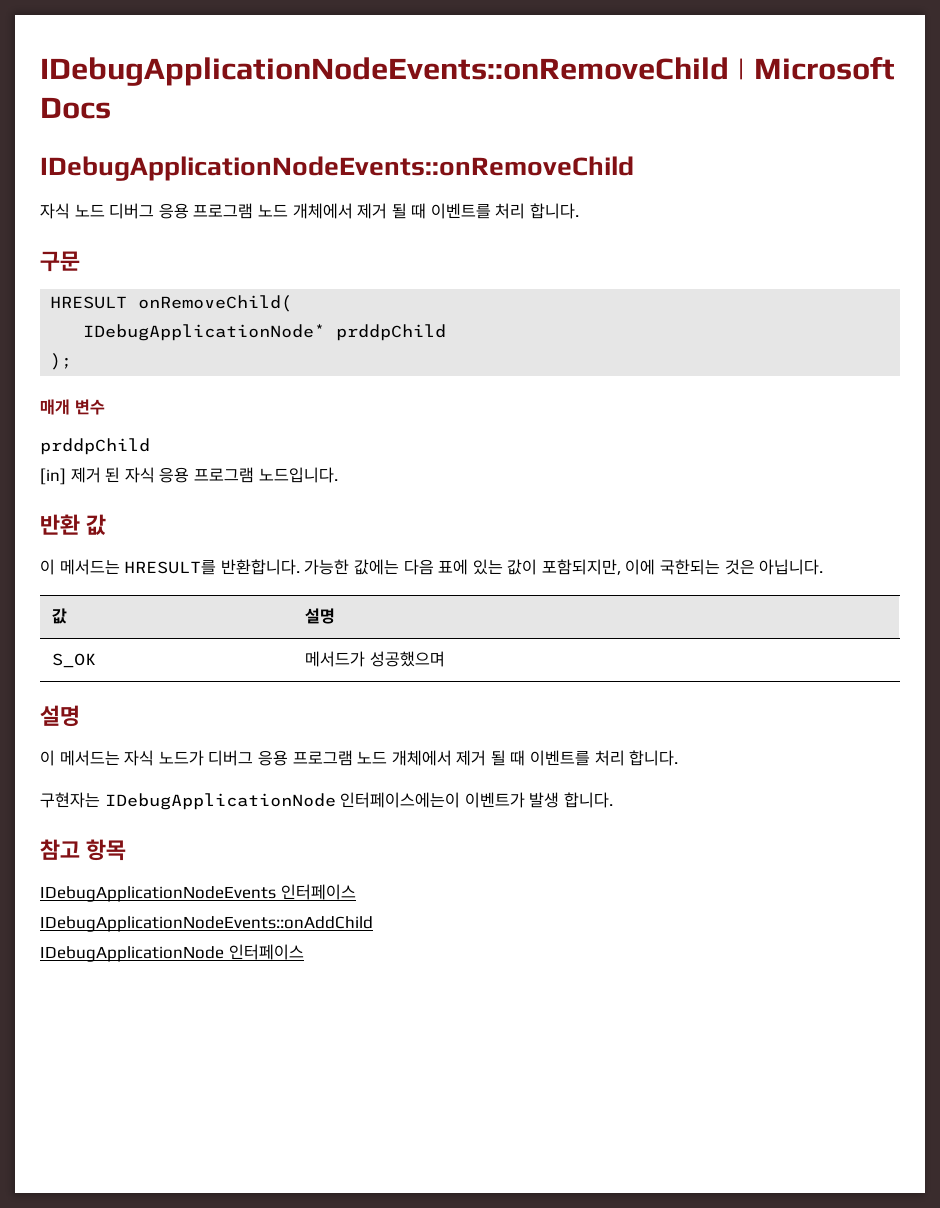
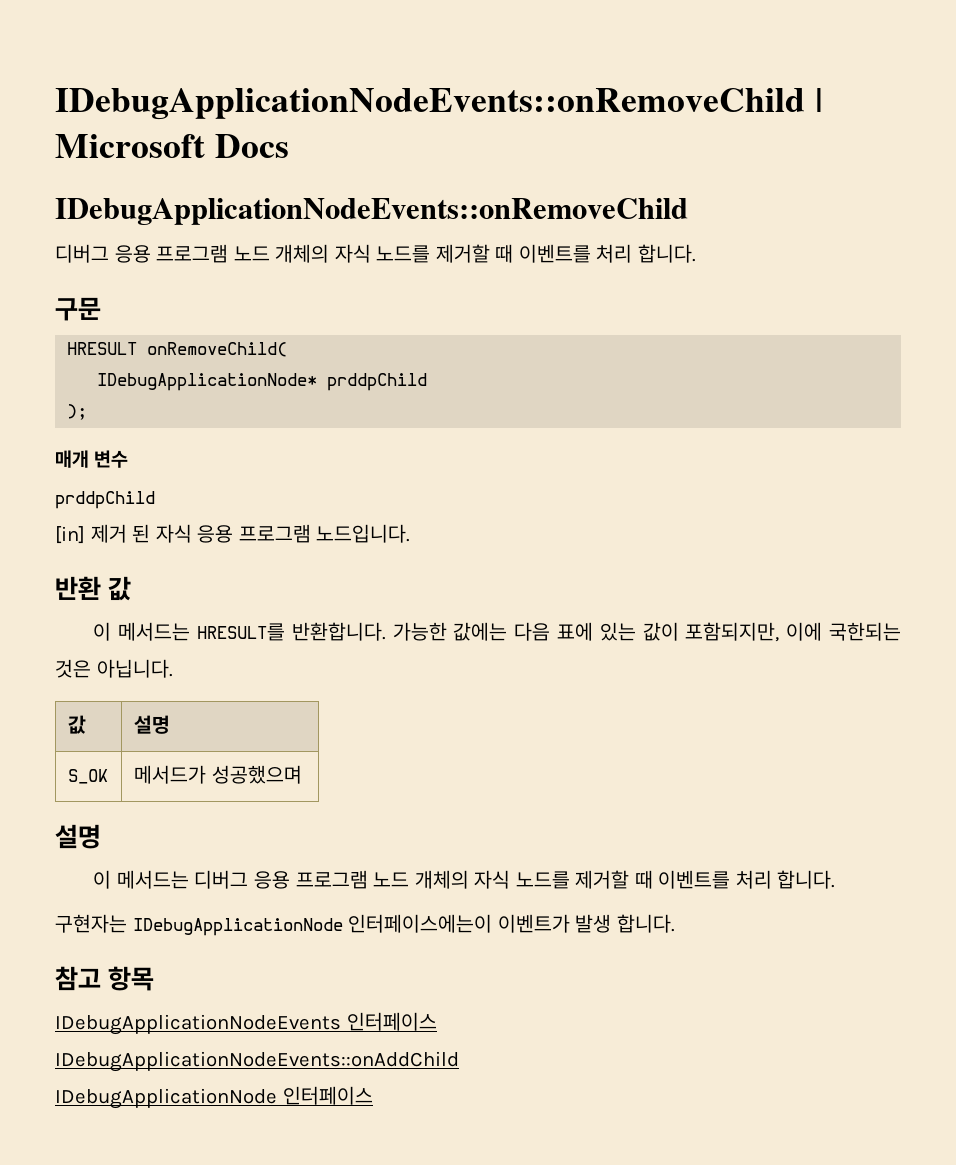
  IDebugApplicationNodeEvents::onRemoveChild | Microsoft Docs
  IDebugApplicationNodeEvents::onRemoveChild
- 자식 노드 디버그 응용 프로그램 노드 개체에서 제거 될 때 이벤트를 처리 합니다.
+ 디버그 응용 프로그램 노드 개체의 자식 노드를 제거할 때 이벤트를 처리 합니다.
- 이 메서드는 자식 노드가 디버그 응용 프로그램 노드 개체에서 제거 될 때 이벤트를 처리 합니다.
+ 이 메서드는 디버그 응용 프로그램 노드 개체의 자식 노드를 제거할 때 이벤트를 처리 합니다.

